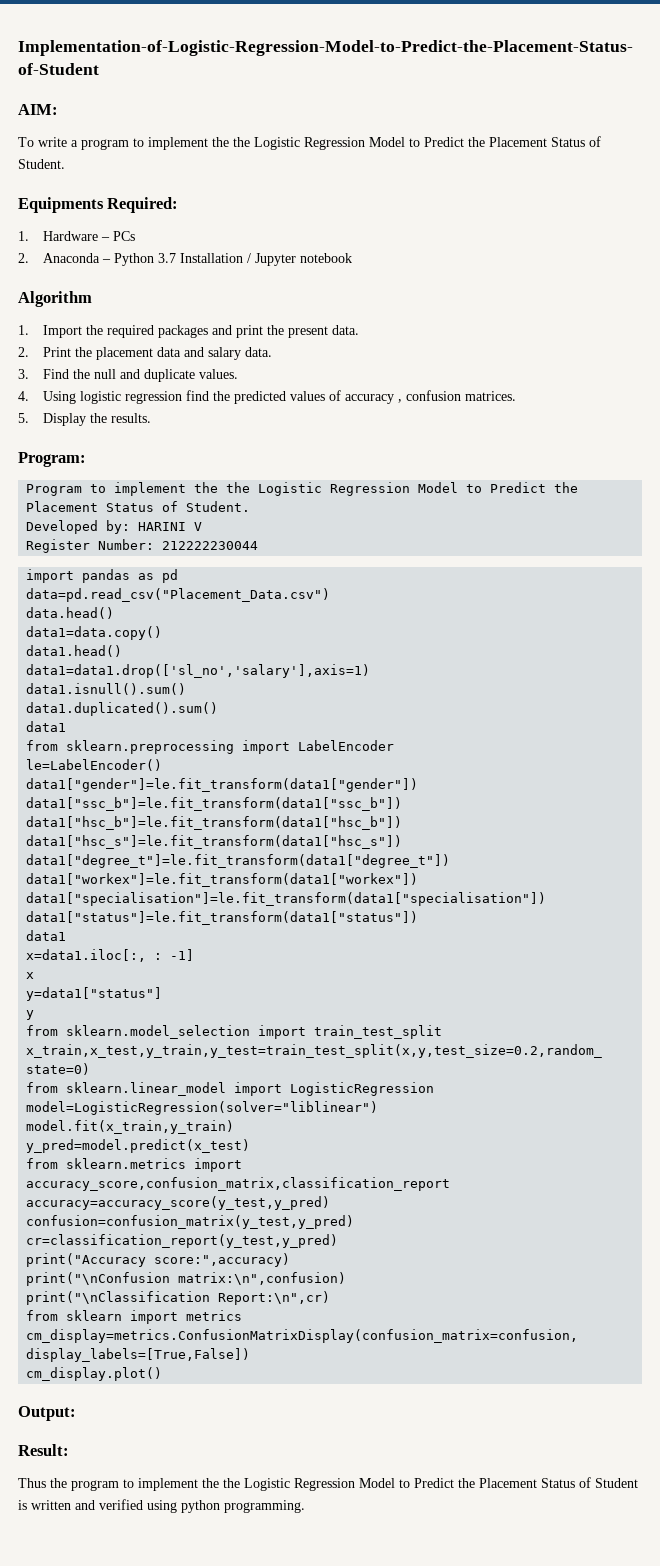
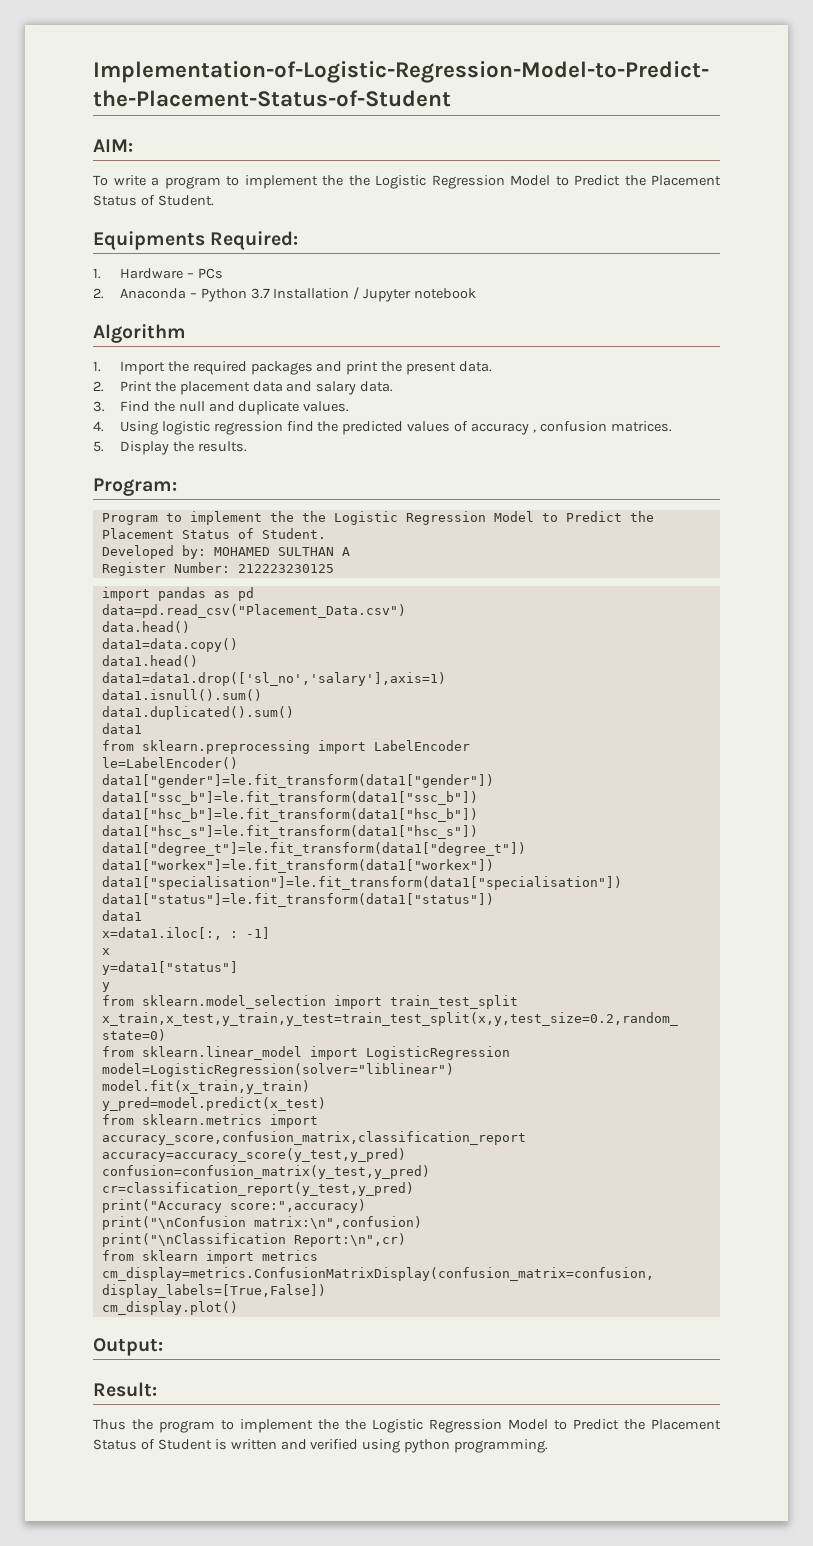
- Developed by: HARINI V
+ Developed by: MOHAMED SULTHAN A
- Register Number: 212222230044
+ Register Number: 212223230125

